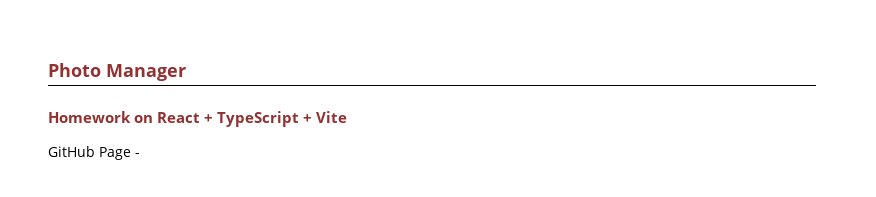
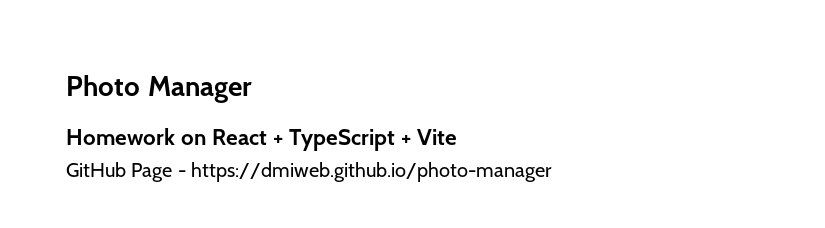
- GitHub Page -
+ GitHub Page - https://dmiweb.github.io/photo-manager

